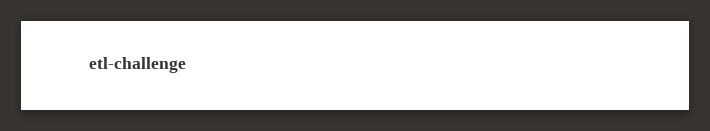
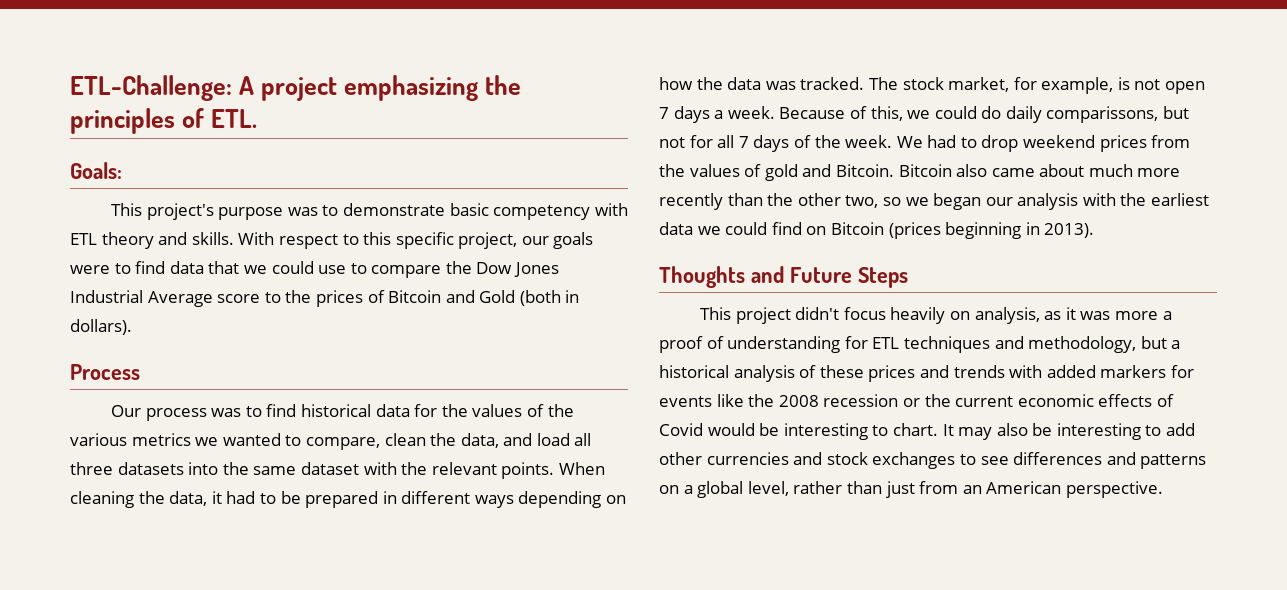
- etl-challenge
+ ETL-Challenge: A project emphasizing the principles of ETL.
+ Goals:
+ This project's purpose was to demonstrate basic competency with ETL theory and skills. With respect to this specific project, our goals were to find data that we could use to compare the Dow Jones Industrial Average score to the prices of Bitcoin and Gold (both in dollars).
+ Process
+ Our process was to find historical data for the values of the various metrics we wanted to compare, clean the data, and load all three datasets into the same dataset with the relevant points. When cleaning the data, it had to be prepared in different ways depending on how the data was tracked. The stock market, for example, is not open 7 days a week. Because of this, we could do daily comparissons, but not for all 7 days of the week. We had to drop weekend prices from the values of gold and Bitcoin. Bitcoin also came about much more recently than the other two, so we began our analysis with the earliest data we could find on Bitcoin (prices beginning in 2013).
+ Thoughts and Future Steps
+ This project didn't focus heavily on analysis, as it was more a proof of understanding for ETL techniques and methodology, but a historical analysis of these prices and trends with added markers for events like the 2008 recession or the current economic effects of Covid would be interesting to chart. It may also be interesting to add other currencies and stock exchanges to see differences and patterns on a global level, rather than just from an American perspective.

